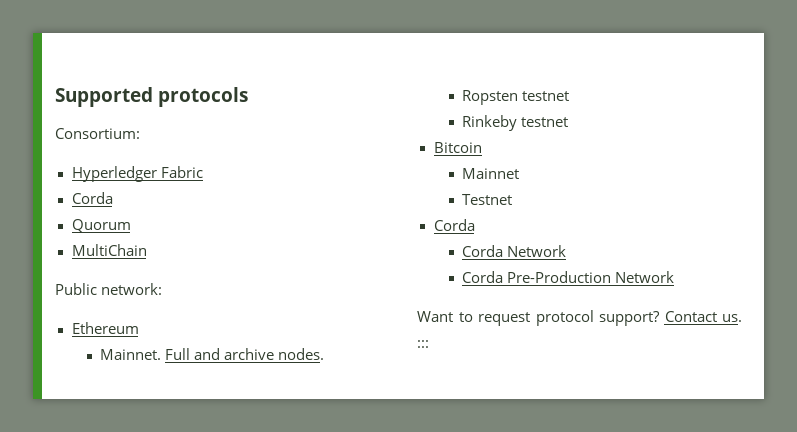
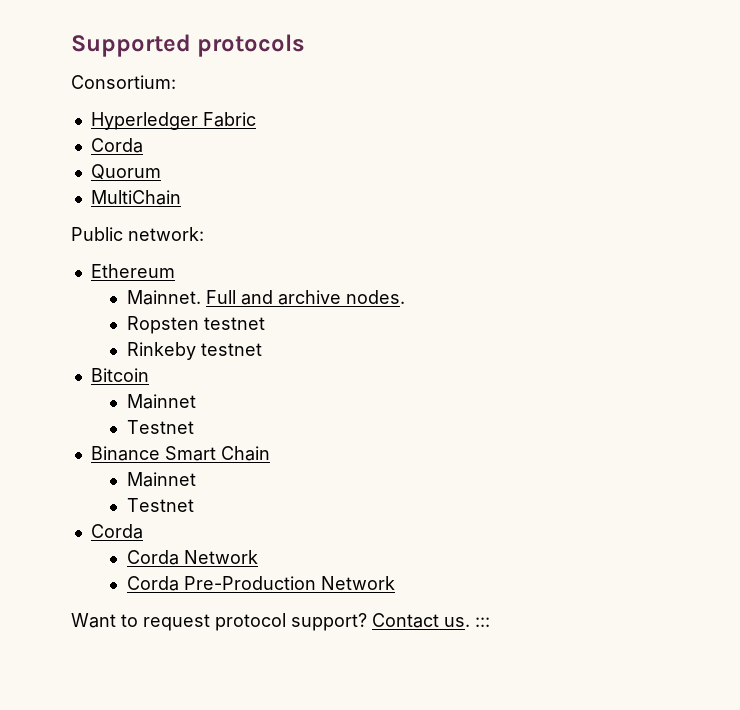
+ Binance Smart Chain
+ Mainnet
+ Testnet

